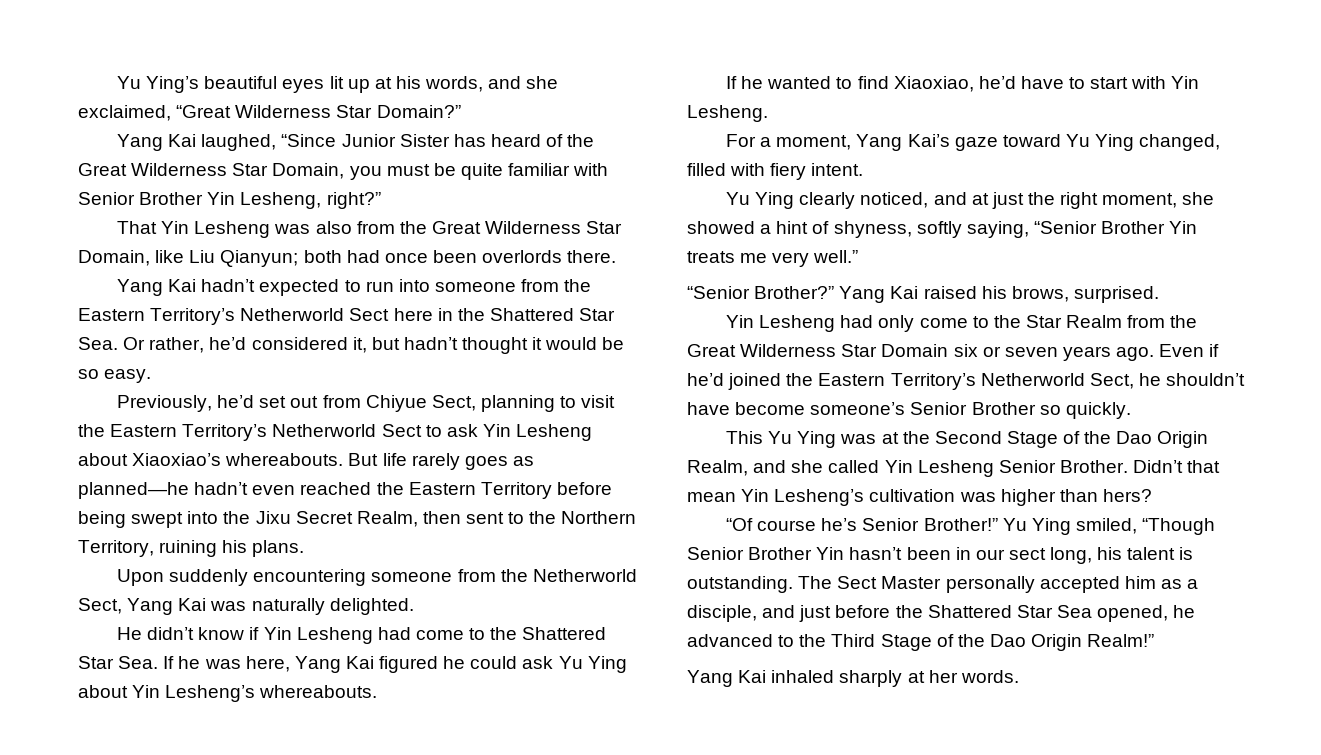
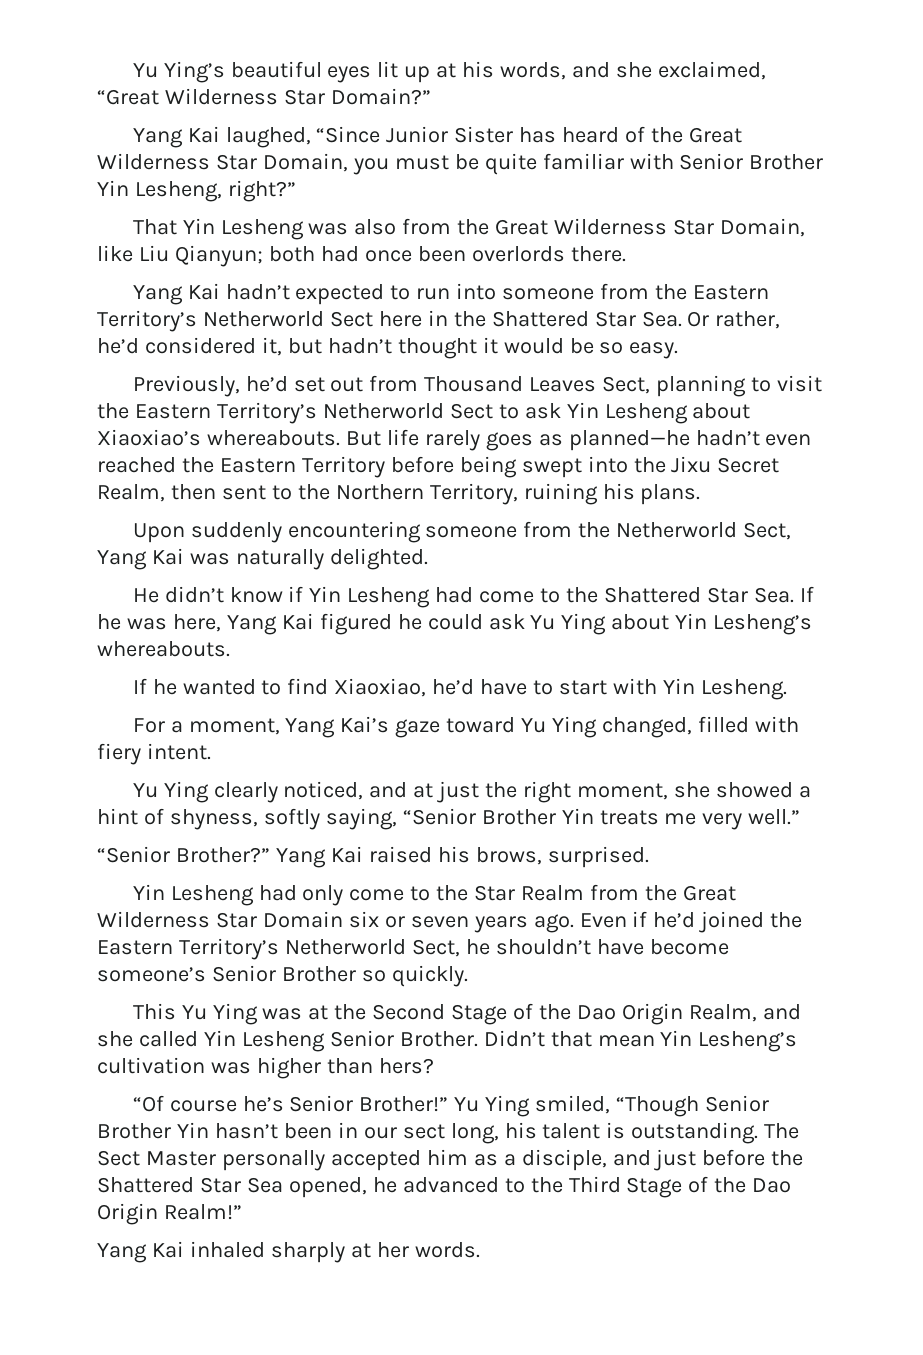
- Previously, he’d set out from Chiyue Sect, planning to visit the Eastern Territory’s Netherworld Sect to ask Yin Lesheng about Xiaoxiao’s whereabouts.
+ Previously, he’d set out from Thousand Leaves Sect, planning to visit the Eastern Territory’s Netherworld Sect to ask Yin Lesheng about Xiaoxiao’s whereabouts.

